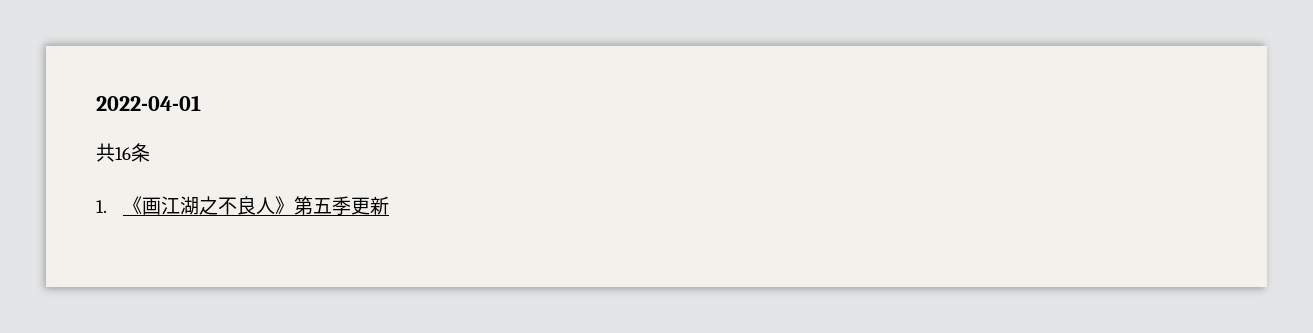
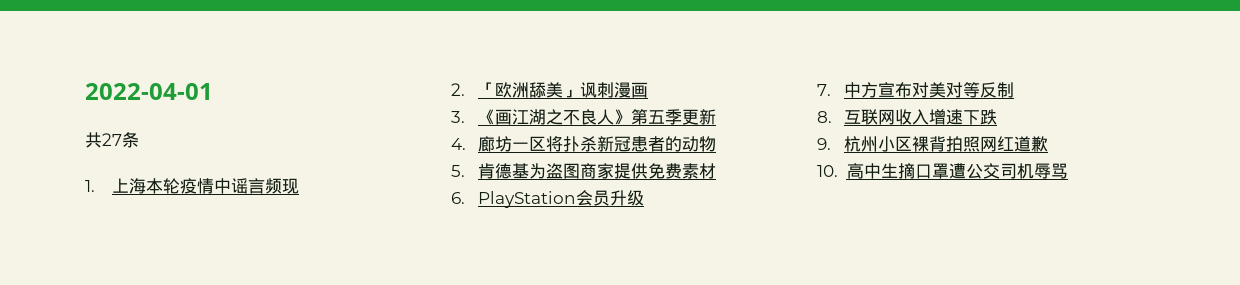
- 共16条
+ 共27条
- 1.《画江湖之不良人》第五季更新
+ 1.上海本轮疫情中谣言频现
+ 2.「欧洲舔美」讽刺漫画
+ 3.《画江湖之不良人》第五季更新
+ 4.廊坊一区将扑杀新冠患者的动物
+ 5.肯德基为盗图商家提供免费素材
+ 6. PlayStation会员升级
+ 7.中方宣布对美对等反制
+ 8.互联网收入增速下跌
+ 9.杭州小区裸背拍照网红道歉
+ 10.高中生摘口罩遭公交司机辱骂

